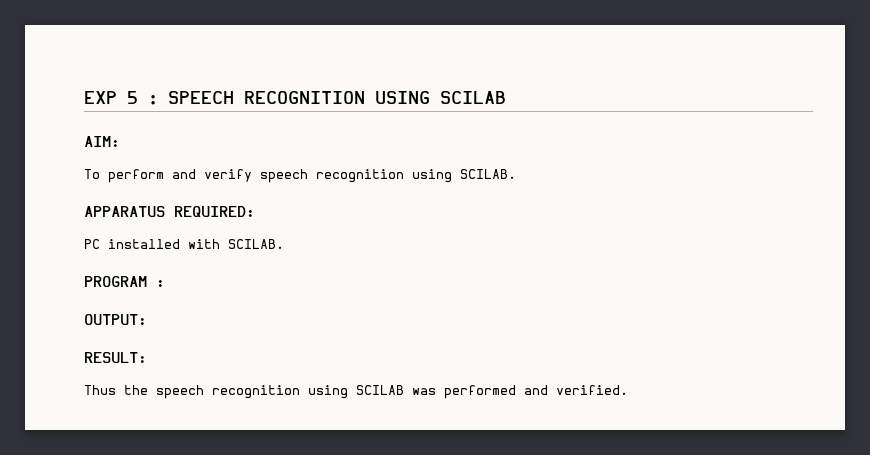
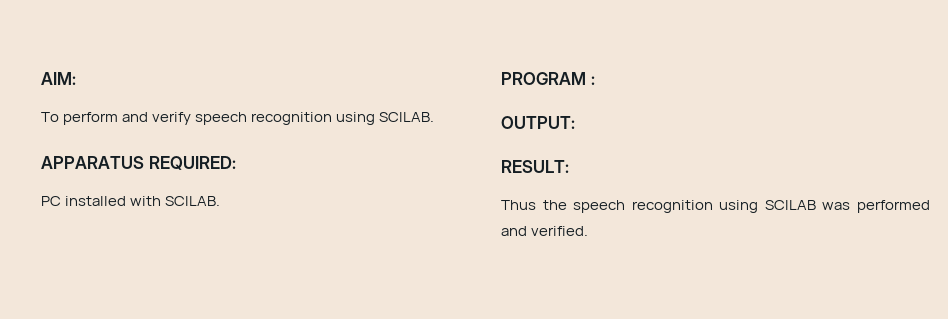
- EXP 5 : SPEECH RECOGNITION USING SCILAB

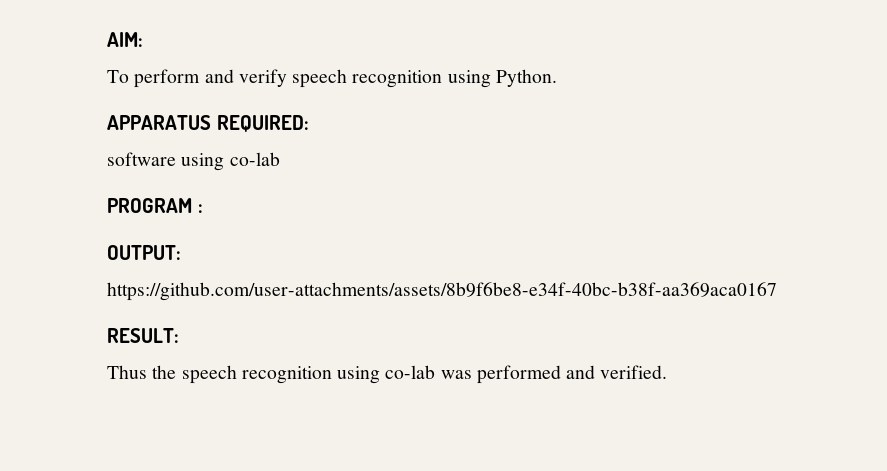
- To perform and verify speech recognition using SCILAB.
+ To perform and verify speech recognition using Python.
- PC installed with SCILAB.
+ software using co-lab
+ https://github.com/user-attachments/assets/8b9f6be8-e34f-40bc-b38f-aa369aca0167
- Thus the speech recognition using SCILAB was performed and verified.
+ Thus the speech recognition using co-lab was performed and verified.

